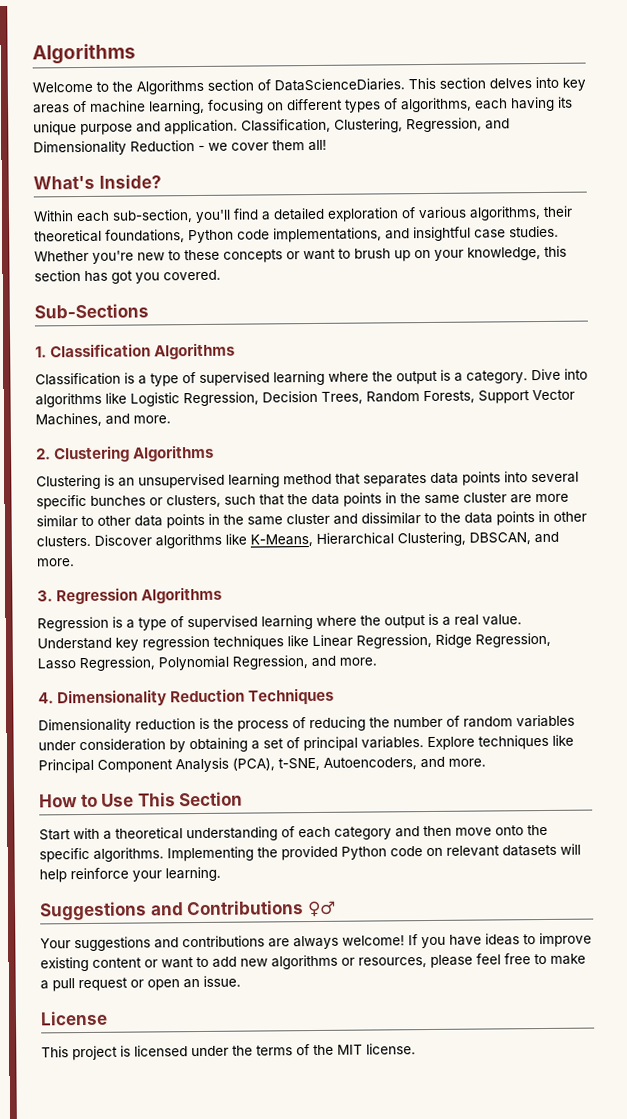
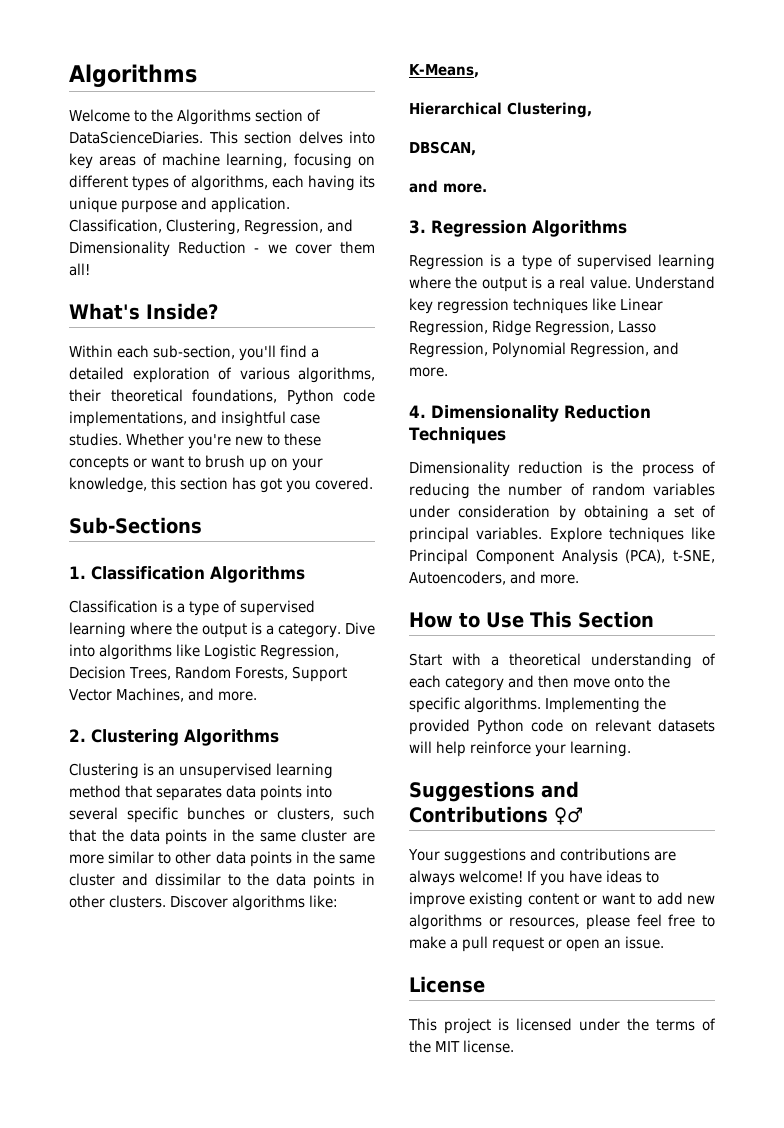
- Discover algorithms like K-Means, Hierarchical Clustering, DBSCAN, and more.
+ Discover algorithms like:
+ K-Means,
+ Hierarchical Clustering,
+ DBSCAN,
+ and more.

